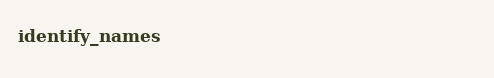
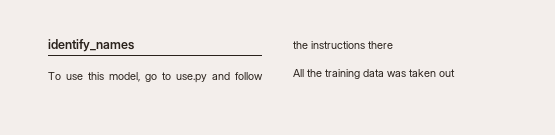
+ To use this model, go to use.py and follow the instructions there
+ All the training data was taken out

